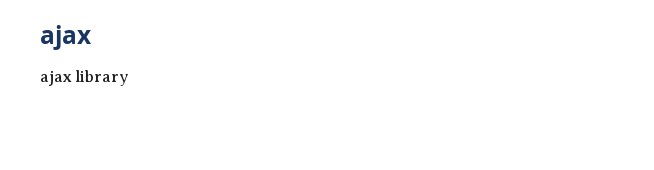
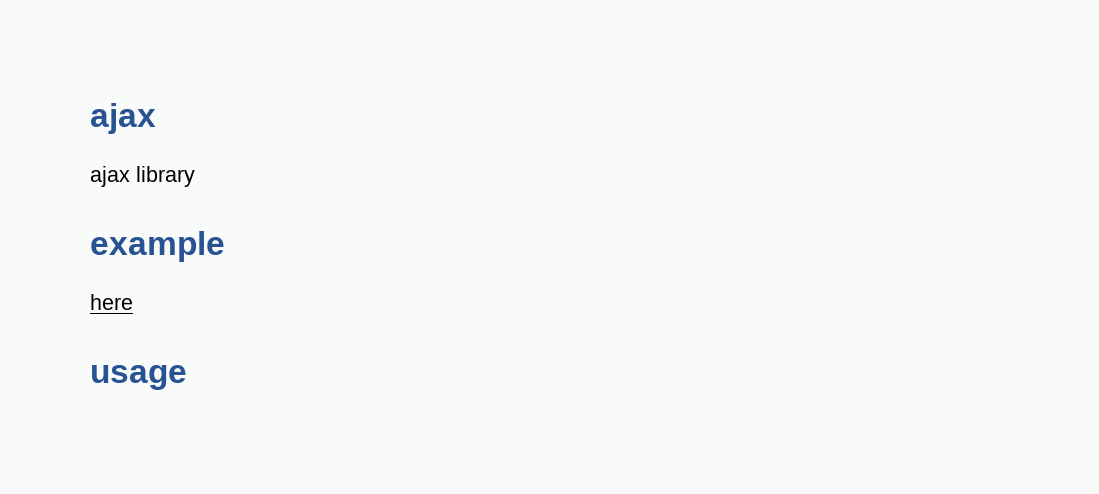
+ example
+ here
+ usage

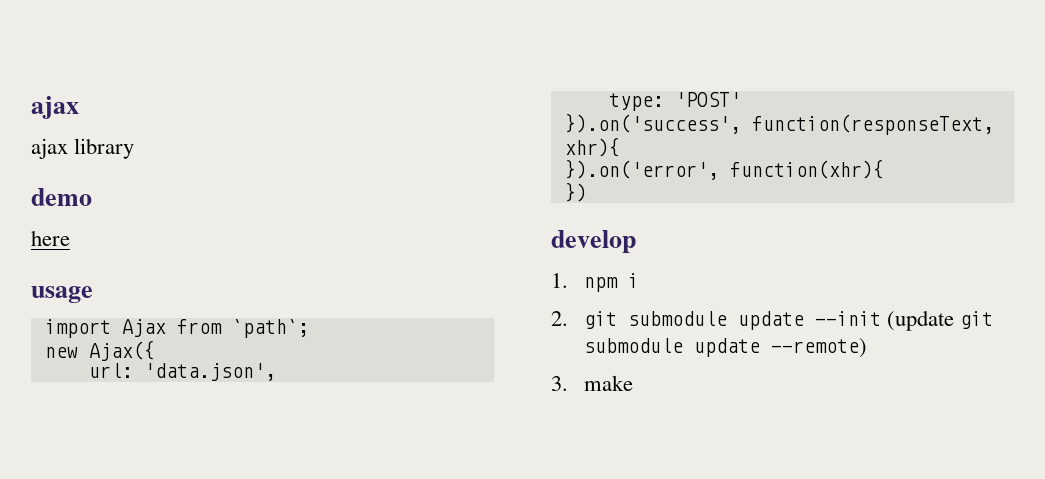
- example
+ demo
+ import Ajax from `path`;
+ new Ajax({
+ url: 'data.json',
+ type: 'POST'
+ }).on('success', function(responseText, xhr){
+ }).on('error', function(xhr){
+ })
+ develop
+ 1. npm i
+ 2. git submodule update --init (update git submodule update --remote)
+ 3. make

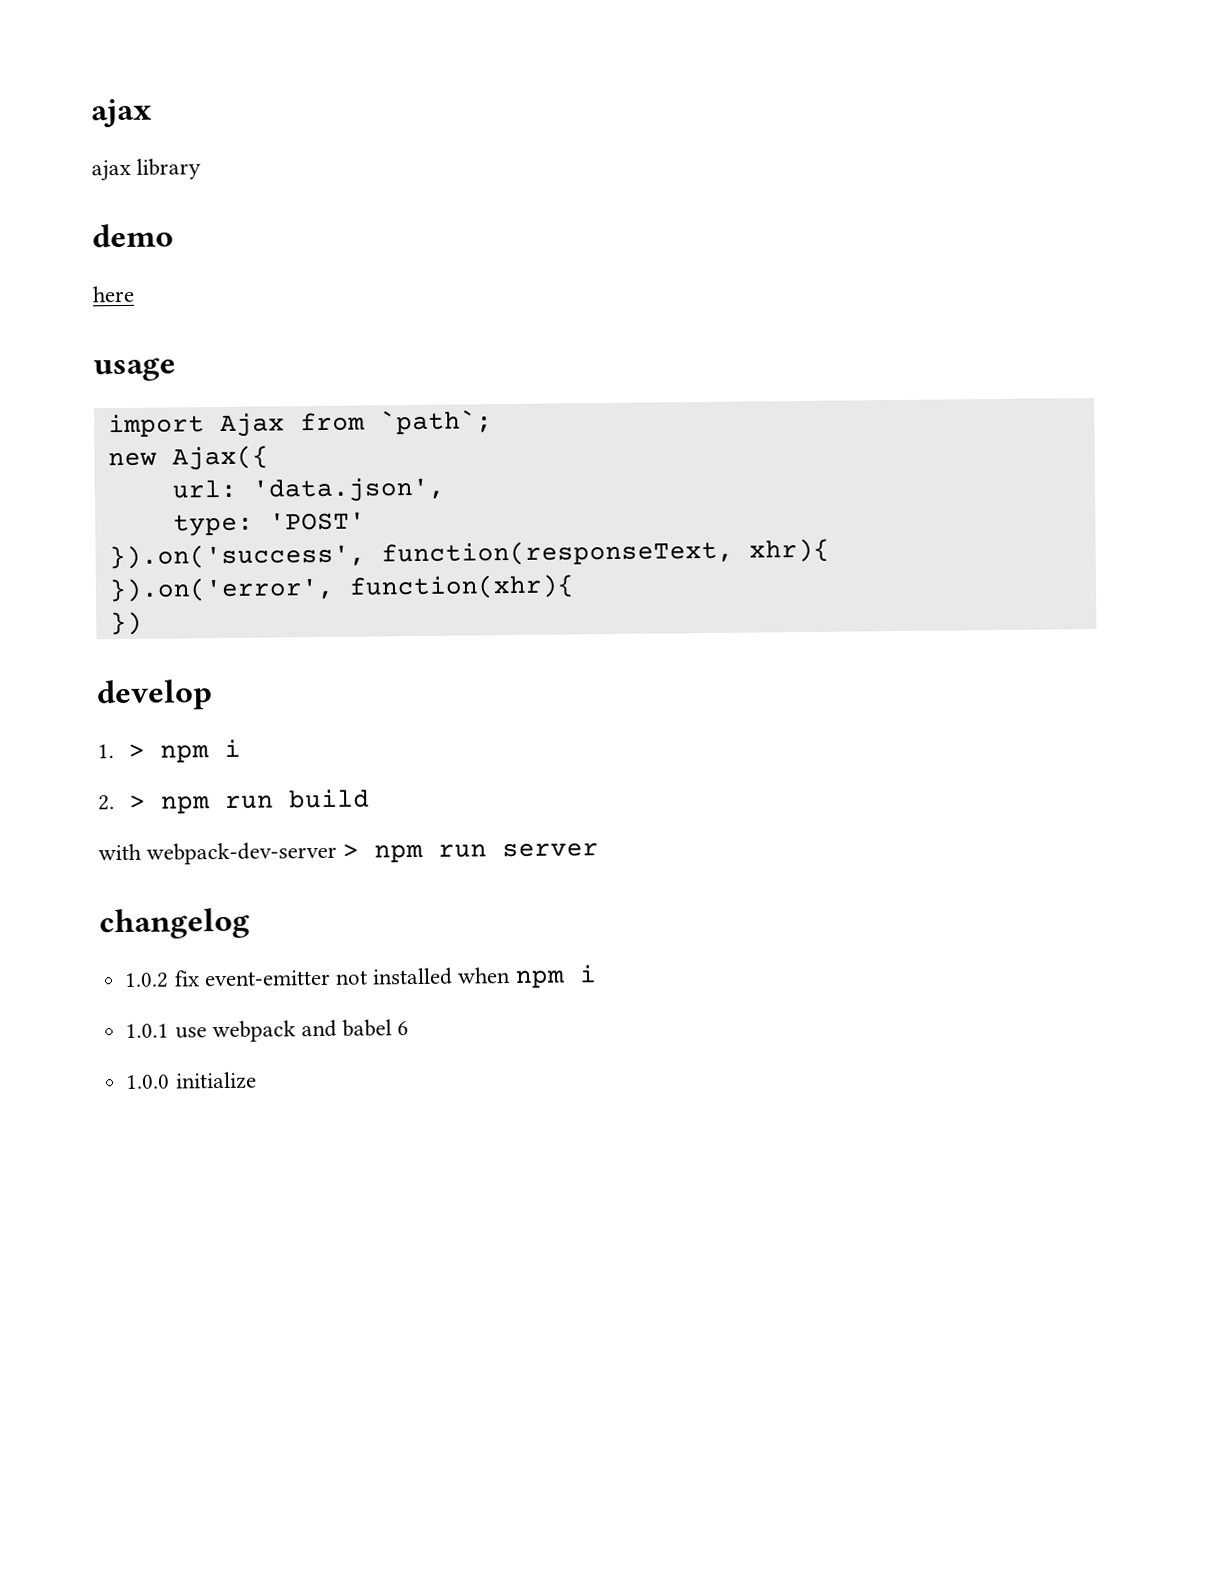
- 1. npm i
+ 1. > npm i
- 2. git submodule update --init (update git submodule update --remote)
- 3. make
+ 2. > npm run build
+ with webpack-dev-server > npm run server
+ changelog
+ 1.0.2 fix event-emitter not installed when npm i
+ 1.0.1 use webpack and babel 6
+ 1.0.0 initialize

